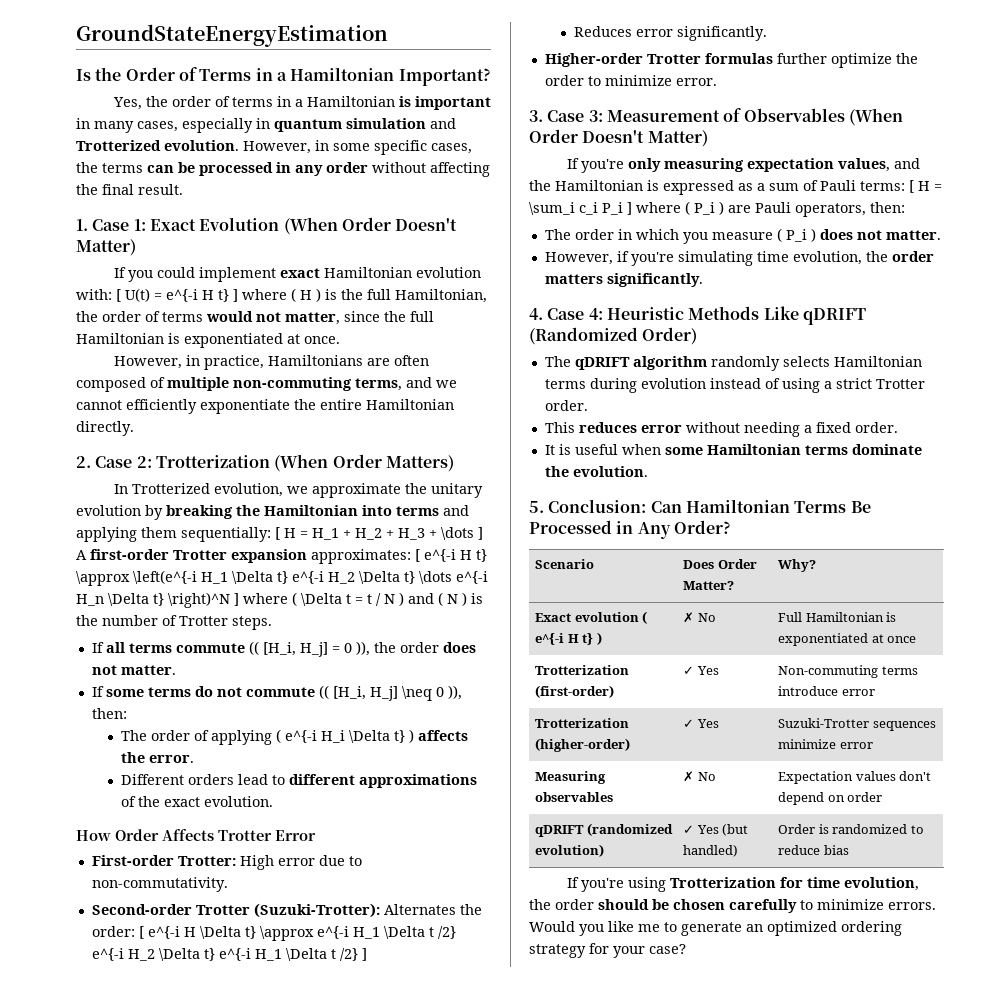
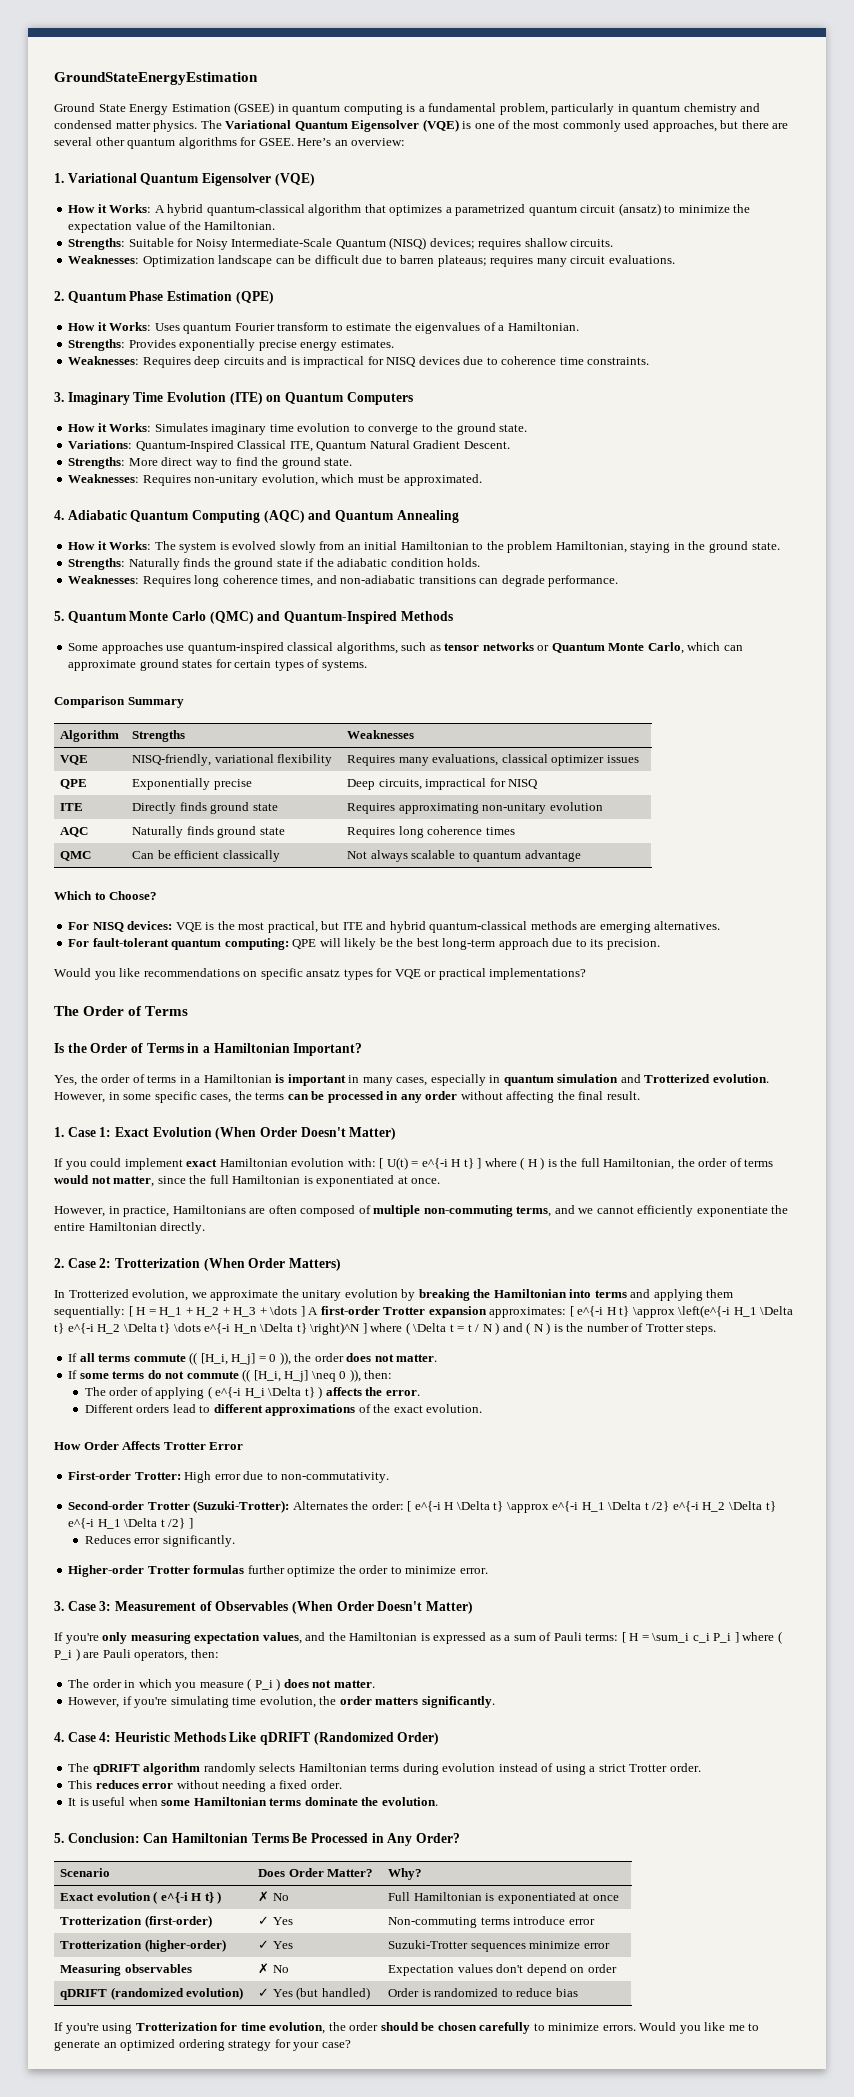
+ Ground State Energy Estimation (GSEE) in quantum computing is a fundamental problem, particularly in quantum chemistry and condensed matter physics. The Variational Quantum Eigensolver (VQE) is one of the most commonly used approaches, but there are several other quantum algorithms for GSEE. Here’s an overview:
+ 1. Variational Quantum Eigensolver (VQE)
+ How it Works: A hybrid quantum-classical algorithm that optimizes a parametrized quantum circuit (ansatz) to minimize the expectation value of the Hamiltonian.
+ Strengths: Suitable for Noisy Intermediate-Scale Quantum (NISQ) devices; requires shallow circuits.
+ Weaknesses: Optimization landscape can be difficult due to barren plateaus; requires many circuit evaluations.
+ 2. Quantum Phase Estimation (QPE)
+ How it Works: Uses quantum Fourier transform to estimate the eigenvalues of a Hamiltonian.
+ Strengths: Provides exponentially precise energy estimates.
+ Weaknesses: Requires deep circuits and is impractical for NISQ devices due to coherence time constraints.
+ 3. Imaginary Time Evolution (ITE) on Quantum Computers
+ How it Works: Simulates imaginary time evolution to converge to the ground state.
+ Variations: Quantum-Inspired Classical ITE, Quantum Natural Gradient Descent.
+ Strengths: More direct way to find the ground state.
+ Weaknesses: Requires non-unitary evolution, which must be approximated.
+ 4. Adiabatic Quantum Computing (AQC) and Quantum Annealing
+ How it Works: The system is evolved slowly from an initial Hamiltonian to the problem Hamiltonian, staying in the ground state.
+ Strengths: Naturally finds the ground state if the adiabatic condition holds.
+ Weaknesses: Requires long coherence times, and non-adiabatic transitions can degrade performance.
+ 5. Quantum Monte Carlo (QMC) and Quantum-Inspired Methods
+ Some approaches use quantum-inspired classical algorithms, such as tensor networks or Quantum Monte Carlo, which can approximate ground states for certain types of systems.
+ Comparison Summary
+ Algorithm | Strengths | Weaknesses
+ VQE | NISQ-friendly, variational flexibility | Requires many evaluations, classical optimizer issues
+ QPE | Exponentially precise | Deep circuits, impractical for NISQ
+ ITE | Directly finds ground state | Requires approximating non-unitary evolution
+ AQC | Naturally finds ground state | Requires long coherence times
+ QMC | Can be efficient classically | Not always scalable to quantum advantage
+ Which to Choose?
+ For NISQ devices: VQE is the most practical, but ITE and hybrid quantum-classical methods are emerging alternatives.
+ For fault-tolerant quantum computing: QPE will likely be the best long-term approach due to its precision.
+ Would you like recommendations on specific ansatz types for VQE or practical implementations?
+ The Order of Terms

